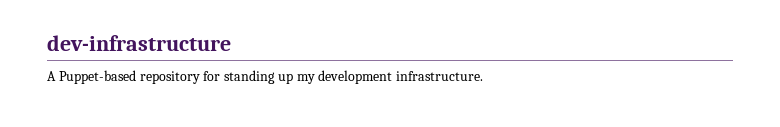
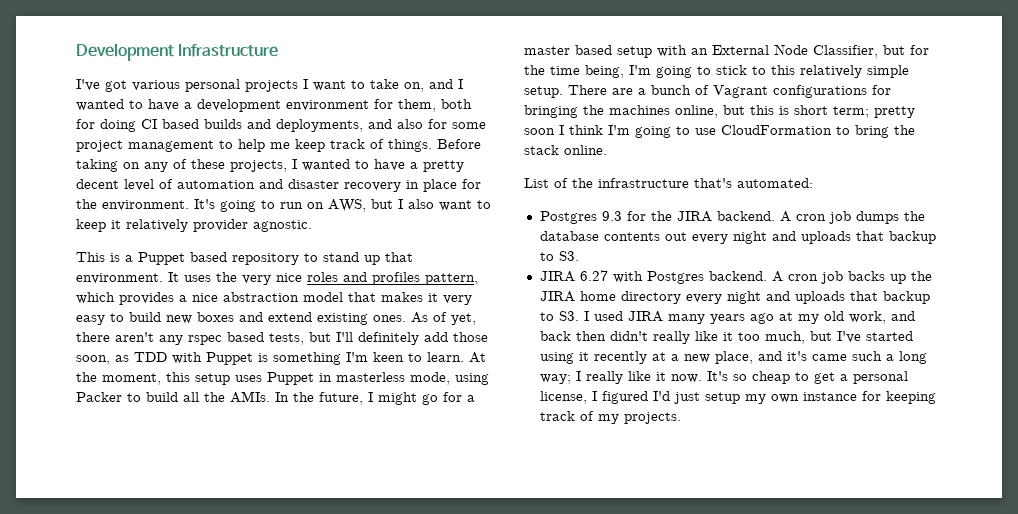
- dev-infrastructure
- A Puppet-based repository for standing up my development infrastructure.
+ Development Infrastructure
+ I've got various personal projects I want to take on, and I wanted to have a development environment for them, both for doing CI based builds and deployments, and also for some project management to help me keep track of things. Before taking on any of these projects, I wanted to have a pretty decent level of automation and disaster recovery in place for the environment. It's going to run on AWS, but I also want to keep it relatively provider agnostic.
+ This is a Puppet based repository to stand up that environment. It uses the very nice roles and profiles pattern, which provides a nice abstraction model that makes it very easy to build new boxes and extend existing ones. As of yet, there aren't any rspec based tests, but I'll definitely add those soon, as TDD with Puppet is something I'm keen to learn. At the moment, this setup uses Puppet in masterless mode, using Packer to build all the AMIs. In the future, I might go for a master based setup with an External Node Classifier, but for the time being, I'm going to stick to this relatively simple setup. There are a bunch of Vagrant configurations for bringing the machines online, but this is short term; pretty soon I think I'm going to use CloudFormation to bring the stack online.
+ List of the infrastructure that's automated:
+ Postgres 9.3 for the JIRA backend. A cron job dumps the database contents out every night and uploads that backup to S3.
+ JIRA 6.27 with Postgres backend. A cron job backs up the JIRA home directory every night and uploads that backup to S3. I used JIRA many years ago at my old work, and back then didn't really like it too much, but I've started using it recently at a new place, and it's came such a long way; I really like it now. It's so cheap to get a personal license, I figured I'd just setup my own instance for keeping track of my projects.

